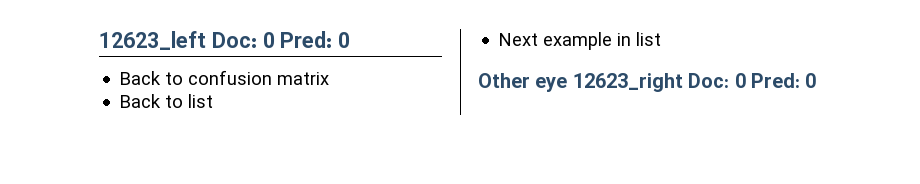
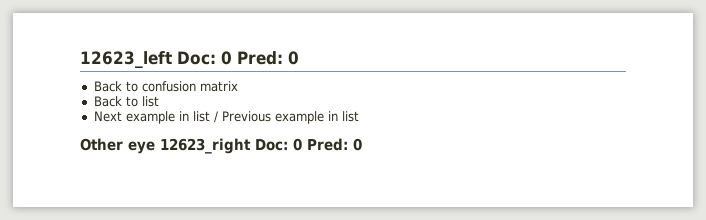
- Next example in list
+ Next example in list / Previous example in list

